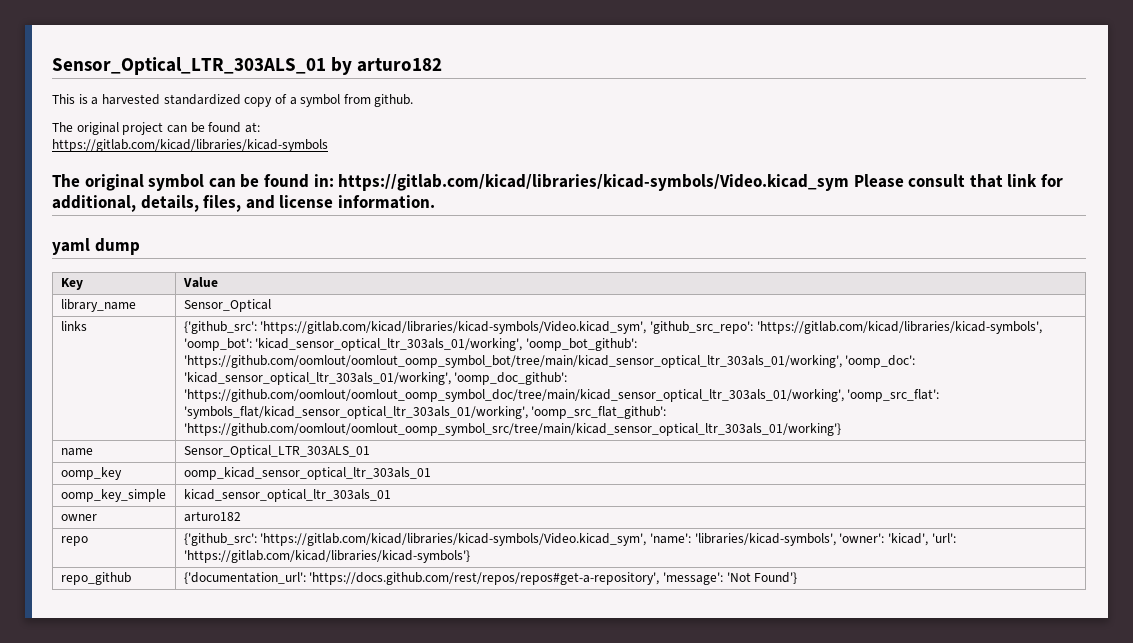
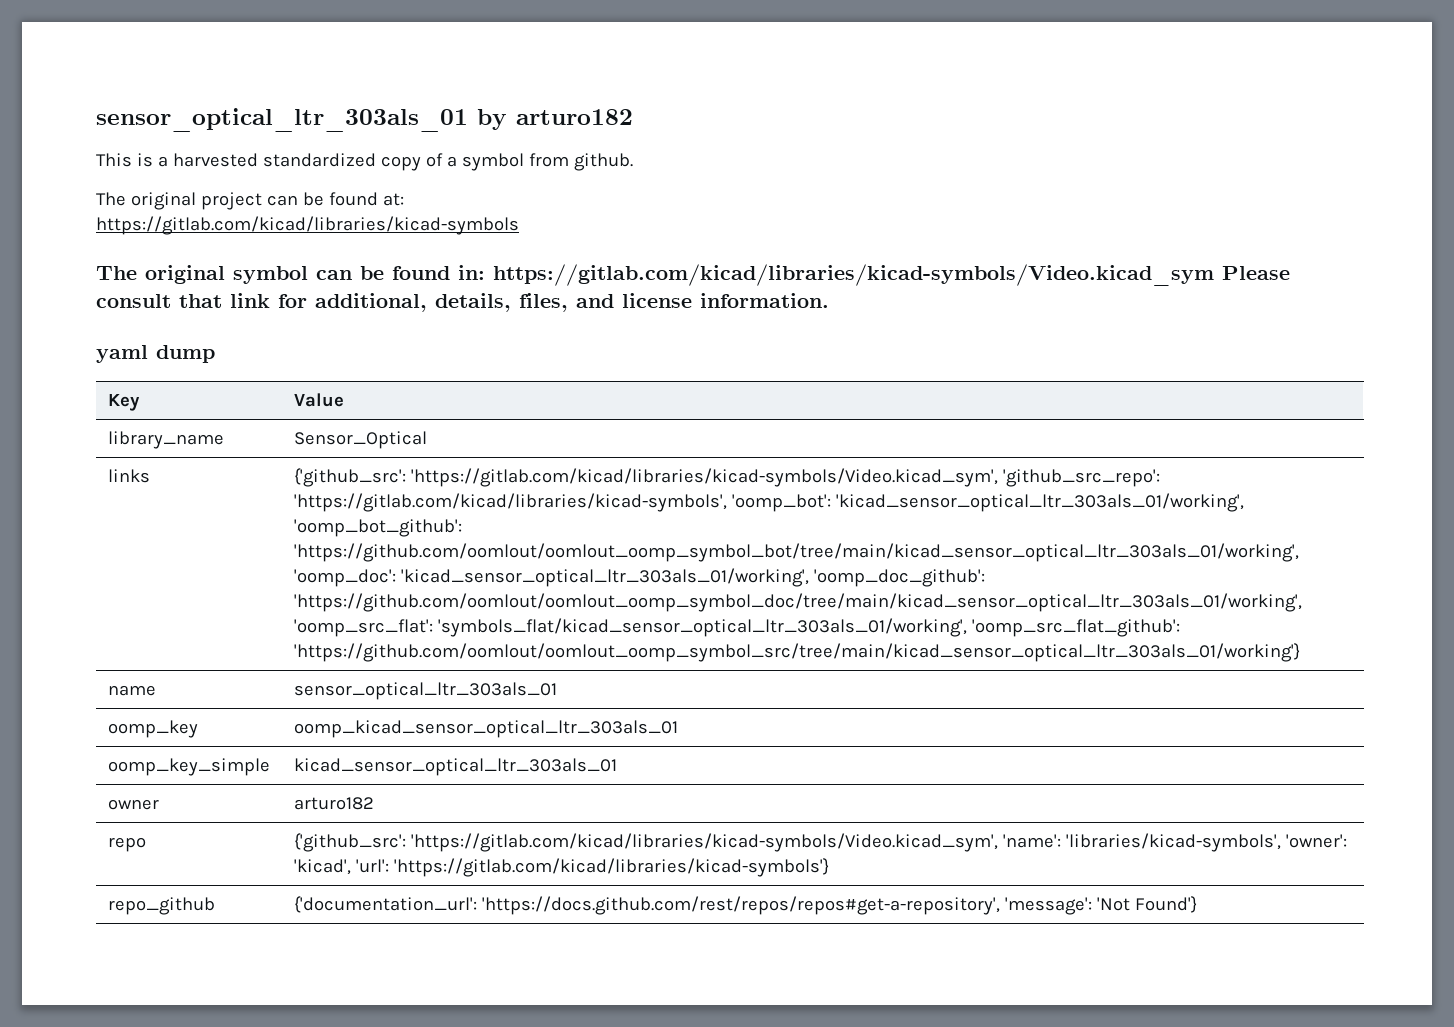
- Sensor_Optical_LTR_303ALS_01 by arturo182
+ sensor_optical_ltr_303als_01 by arturo182
- name | Sensor_Optical_LTR_303ALS_01
+ name | sensor_optical_ltr_303als_01

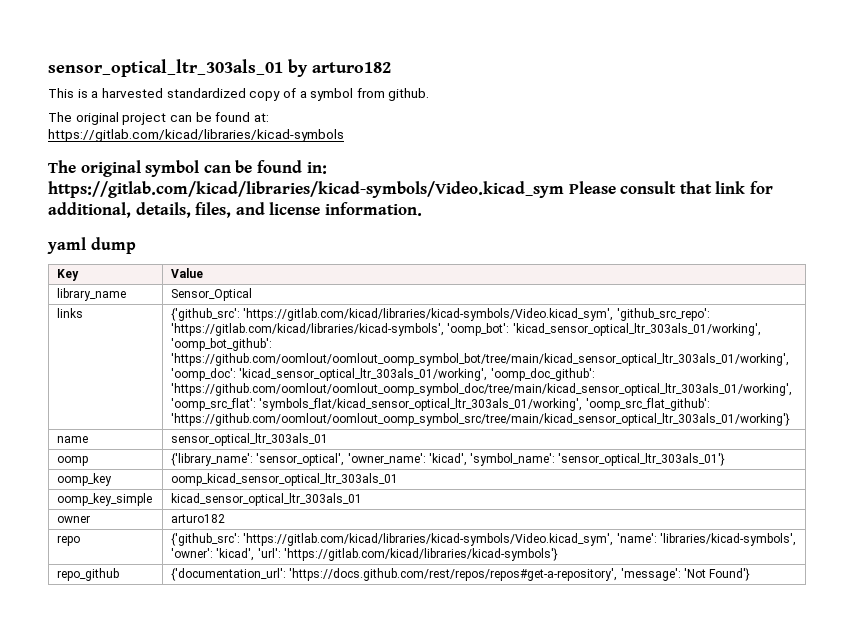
+ oomp | {'library_name': 'sensor_optical', 'owner_name': 'kicad', 'symbol_name': 'sensor_optical_ltr_303als_01'}

